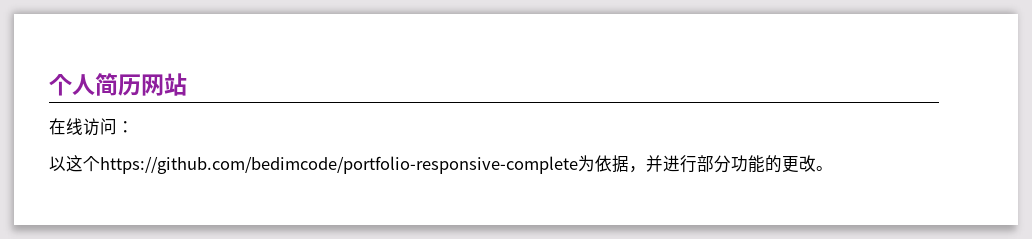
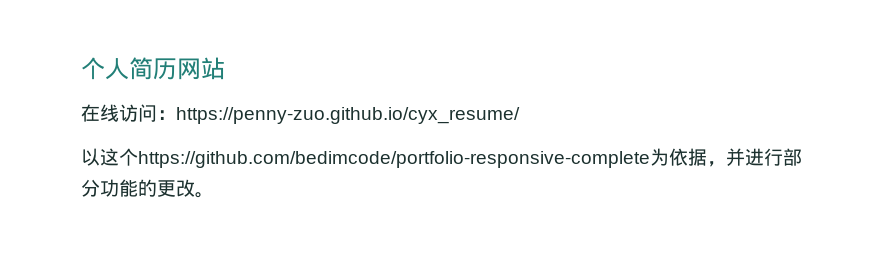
- 在线访问：
+ 在线访问：https://penny-zuo.github.io/cyx_resume/

